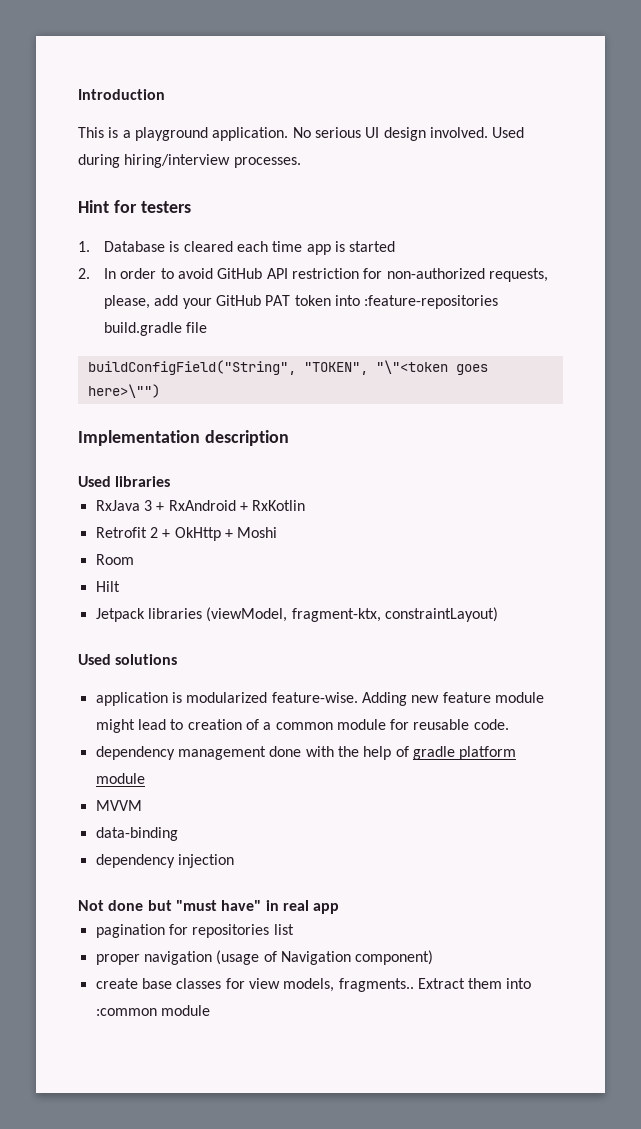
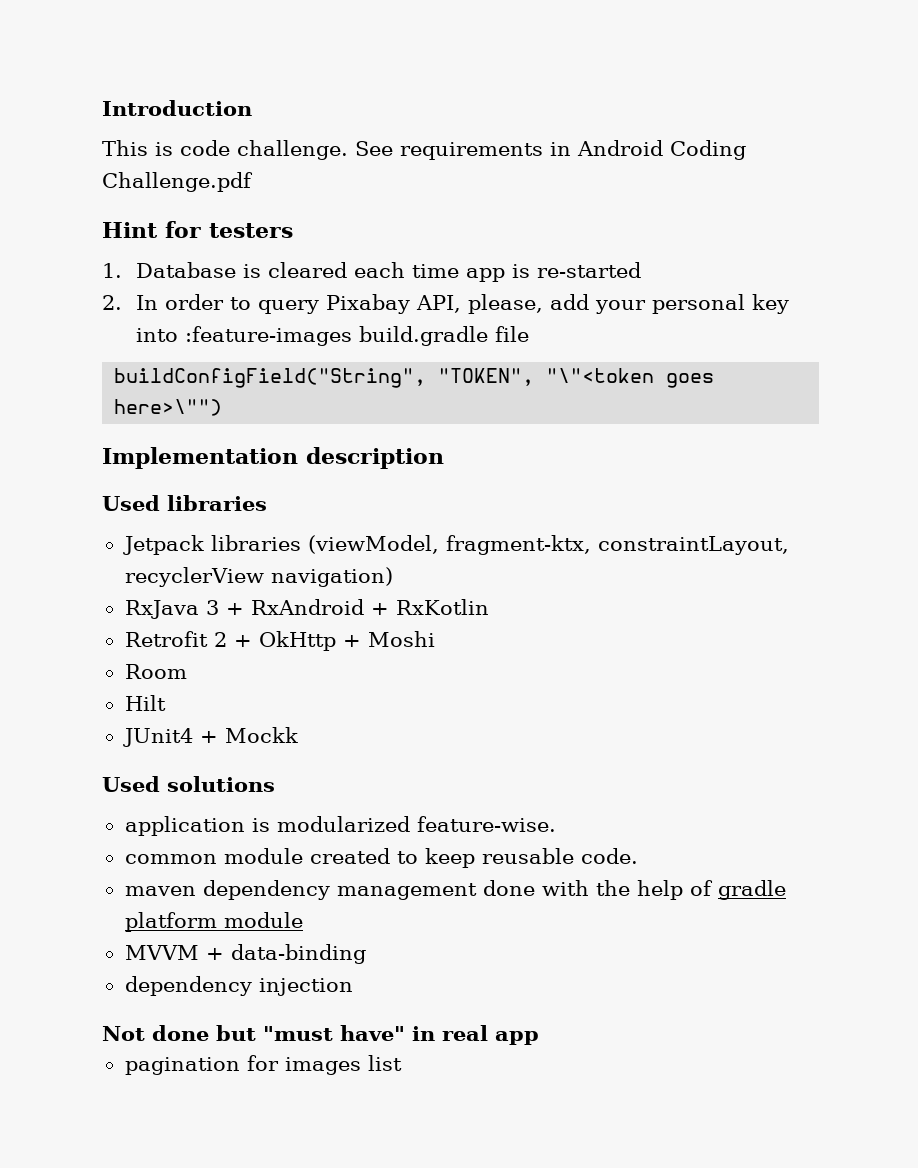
- This is a playground application. No serious UI design involved. Used during hiring/interview processes.
+ This is code challenge. See requirements in Android Coding Challenge.pdf
- 1. Database is cleared each time app is started
+ 1. Database is cleared each time app is re-started
- 2. In order to avoid GitHub API restriction for non-authorized requests, please, add your GitHub PAT token into :feature-repositories build.gradle file
+ 2. In order to query Pixabay API, please, add your personal key into :feature-images build.gradle file
+ Jetpack libraries (viewModel, fragment-ktx, constraintLayout, recyclerView navigation)
- Jetpack libraries (viewModel, fragment-ktx, constraintLayout)
+ JUnit4 + Mockk
- application is modularized feature-wise. Adding new feature module might lead to creation of a common module for reusable code.
+ application is modularized feature-wise.
+ common module created to keep reusable code.
- dependency management done with the help of gradle platform module
+ maven dependency management done with the help of gradle platform module
- MVVM
- data-binding
+ MVVM + data-binding
- pagination for repositories list
+ pagination for images list
- proper navigation (usage of Navigation component)
- create base classes for view models, fragments.. Extract them into :common module

